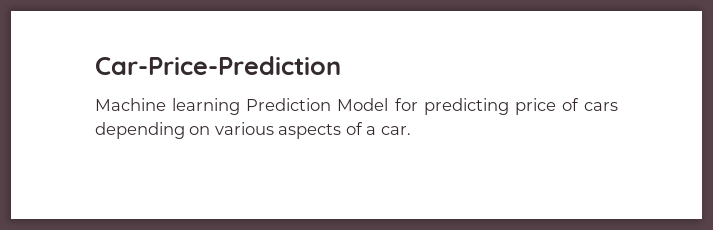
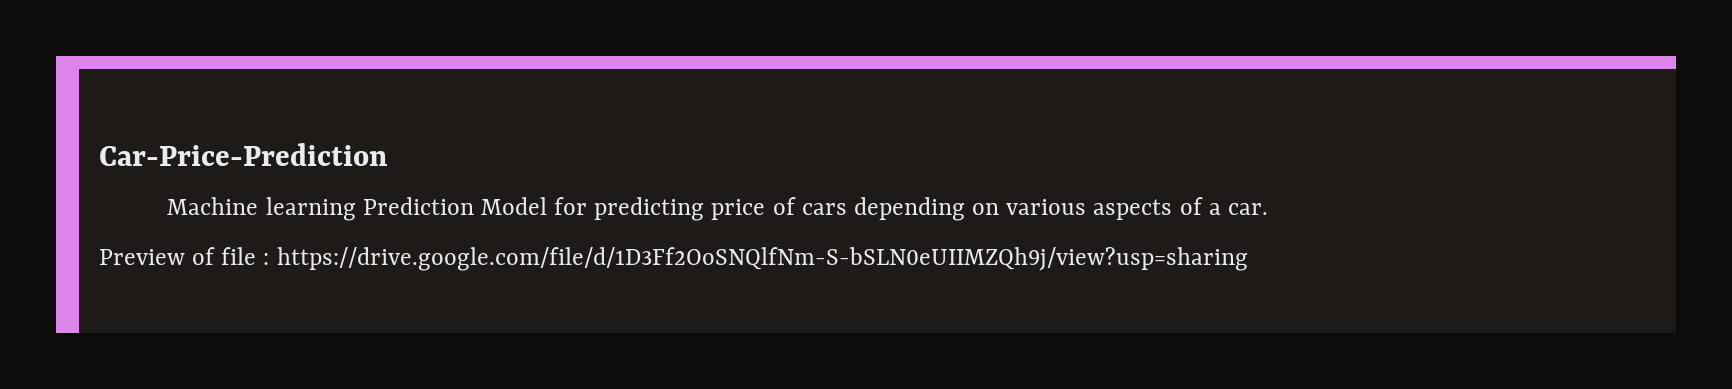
+ Preview of file : https://drive.google.com/file/d/1D3Ff2OoSNQlfNm-S-bSLN0eUIIMZQh9j/view?usp=sharing

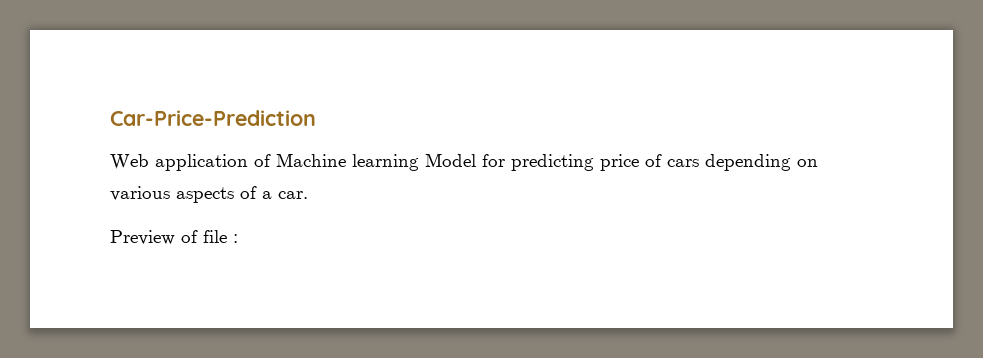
- Machine learning Prediction Model for predicting price of cars depending on various aspects of a car.
+ Web application of Machine learning Model for predicting price of cars depending on various aspects of a car.
- Preview of file : https://drive.google.com/file/d/1D3Ff2OoSNQlfNm-S-bSLN0eUIIMZQh9j/view?usp=sharing
+ Preview of file :

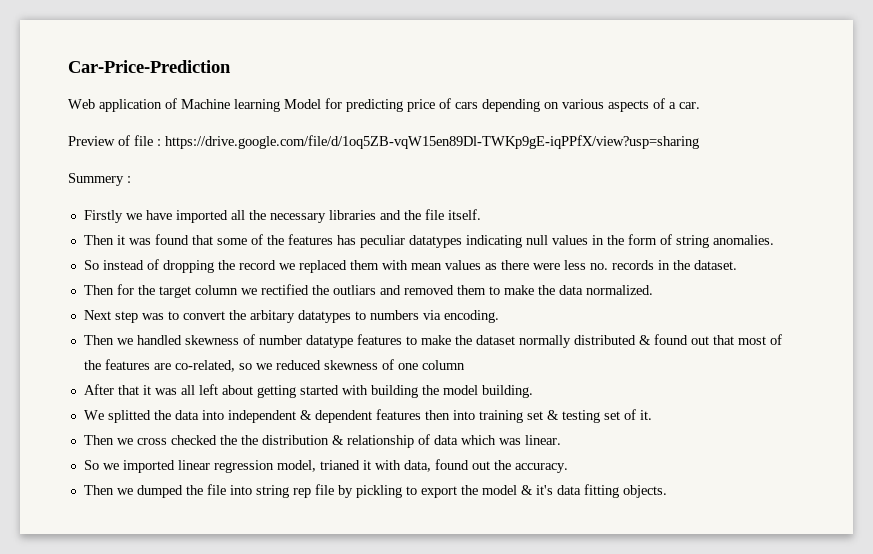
- Preview of file :
+ Preview of file : https://drive.google.com/file/d/1oq5ZB-vqW15en89Dl-TWKp9gE-iqPPfX/view?usp=sharing
+ Summery :
+ Firstly we have imported all the necessary libraries and the file itself.
+ Then it was found that some of the features has peculiar datatypes indicating null values in the form of string anomalies.
+ So instead of dropping the record we replaced them with mean values as there were less no. records in the dataset.
+ Then for the target column we rectified the outliars and removed them to make the data normalized.
+ Next step was to convert the arbitary datatypes to numbers via encoding.
+ Then we handled skewness of number datatype features to make the dataset normally distributed & found out that most of the features are co-related, so we reduced skewness of one column
+ After that it was all left about getting started with building the model building.
+ We splitted the data into independent & dependent features then into training set & testing set of it.
+ Then we cross checked the the distribution & relationship of data which was linear.
+ So we imported linear regression model, trianed it with data, found out the accuracy.
+ Then we dumped the file into string rep file by pickling to export the model & it's data fitting objects.

